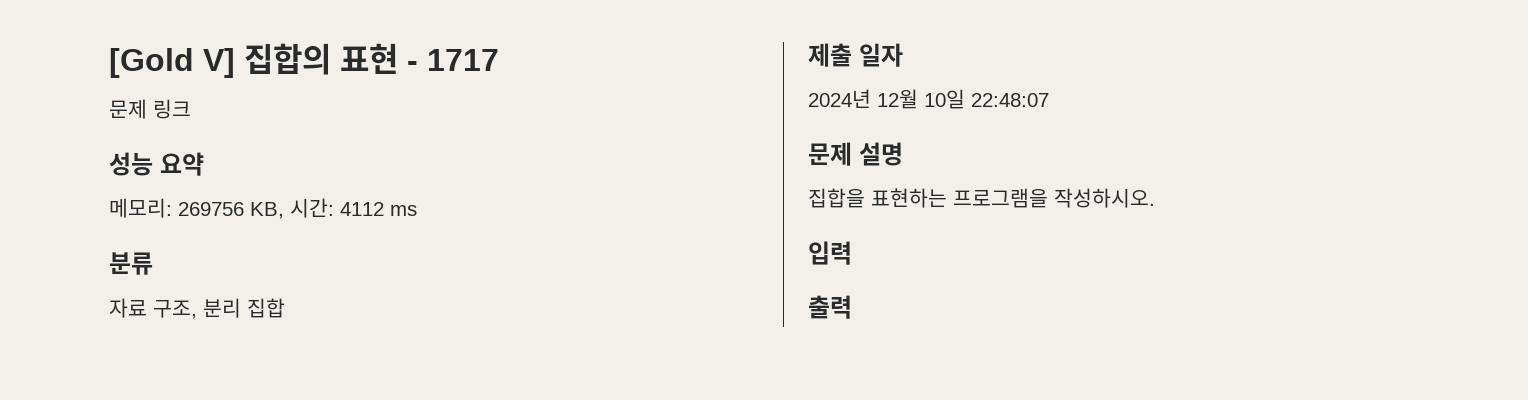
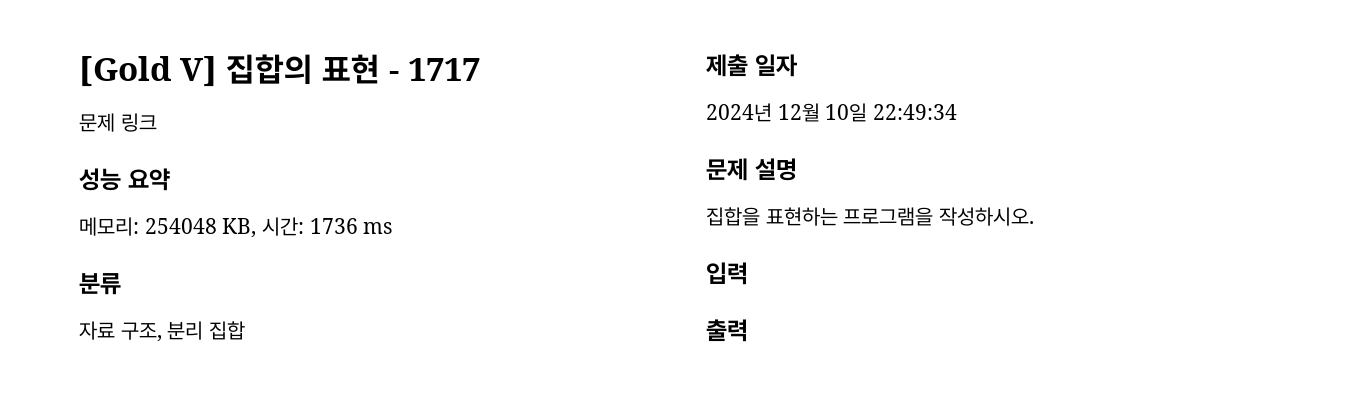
- 메모리: 269756 KB, 시간: 4112 ms
+ 메모리: 254048 KB, 시간: 1736 ms
- 2024년 12월 10일 22:48:07
+ 2024년 12월 10일 22:49:34

